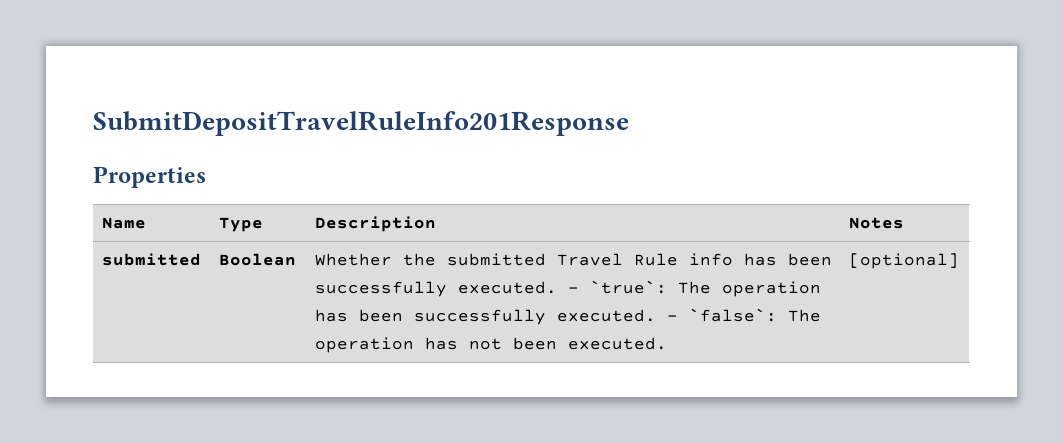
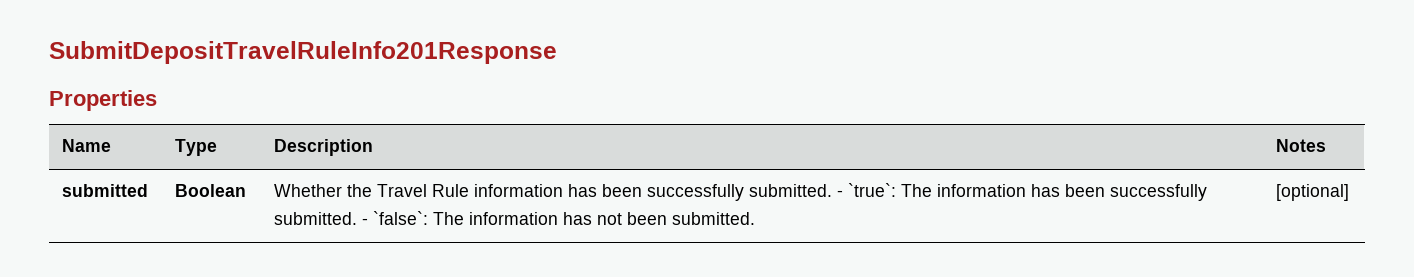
- submitted | Boolean | Whether the submitted Travel Rule info has been successfully executed. - `true`: The operation has been successfully executed. - `false`: The operation has not been executed. | [optional]
+ submitted | Boolean | Whether the Travel Rule information has been successfully submitted. - `true`: The information has been successfully submitted. - `false`: The information has not been submitted. | [optional]

